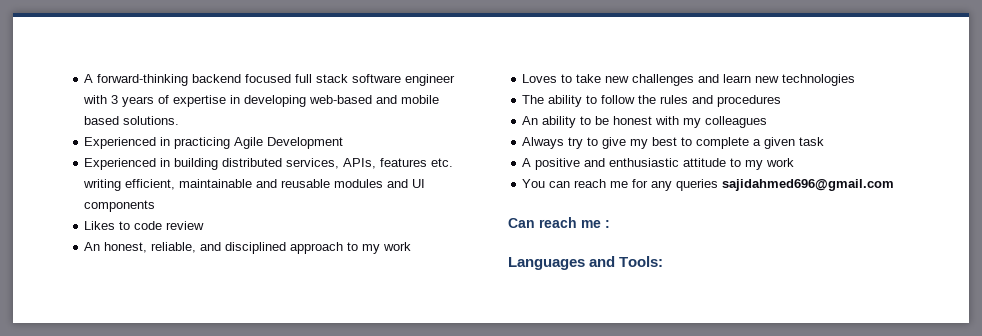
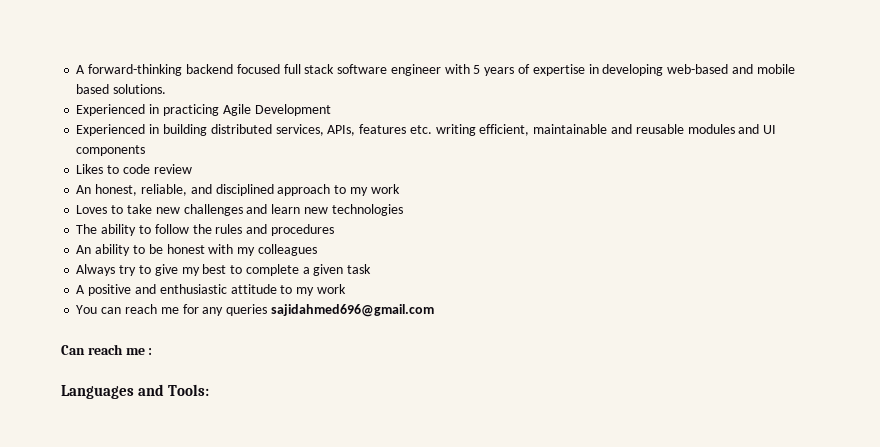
- A forward-thinking backend focused full stack software engineer with 3 years of expertise in developing web-based and mobile based solutions.
+ A forward-thinking backend focused full stack software engineer with 5 years of expertise in developing web-based and mobile based solutions.

